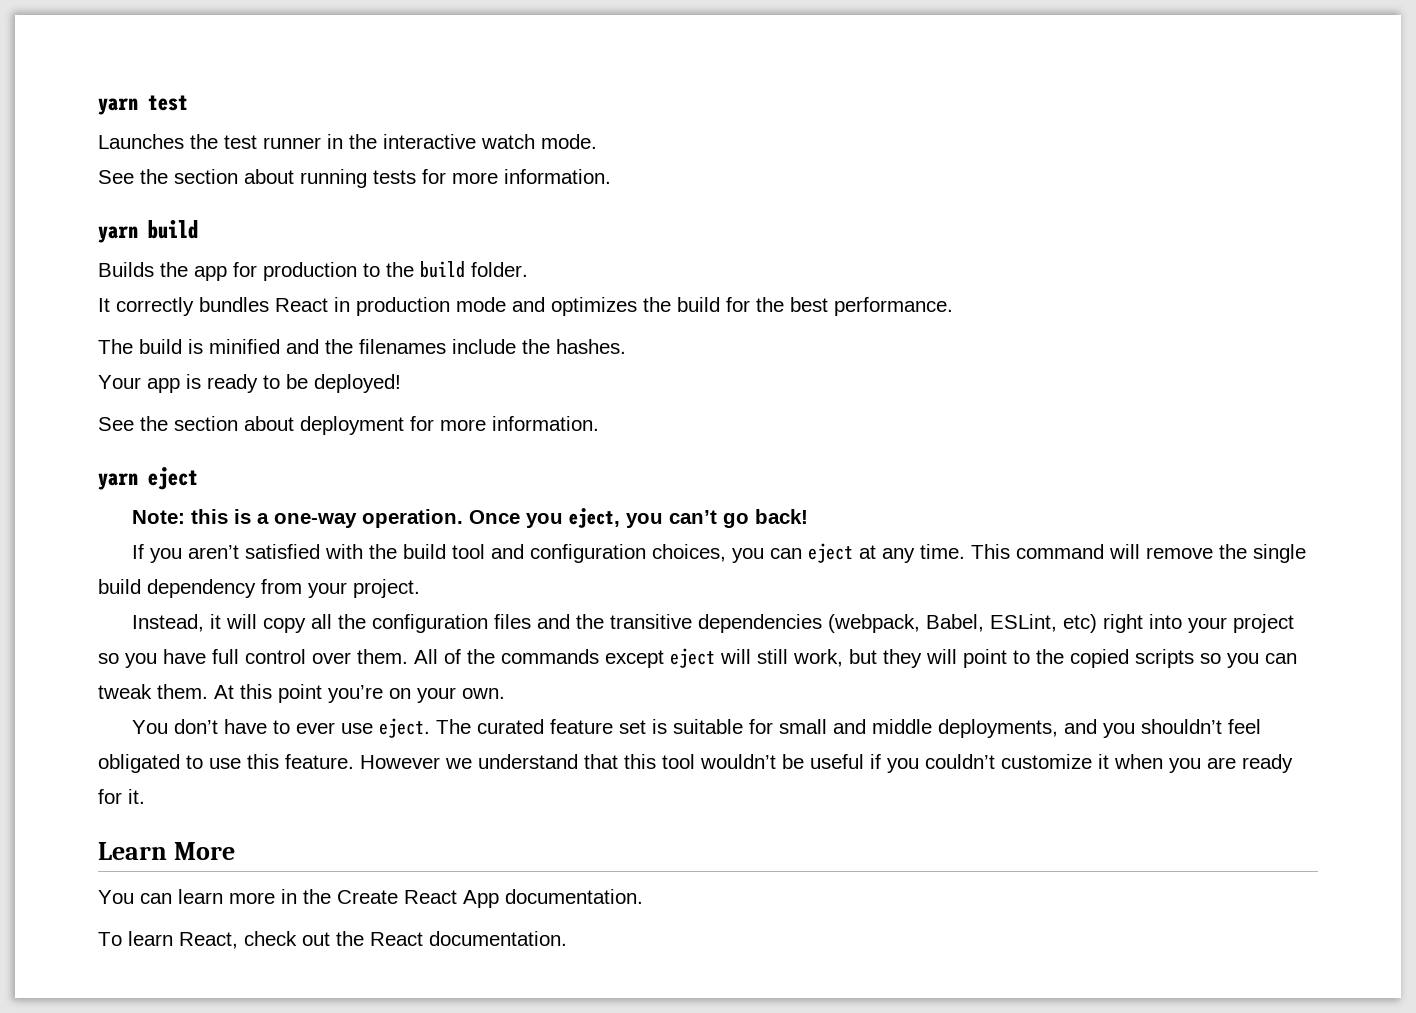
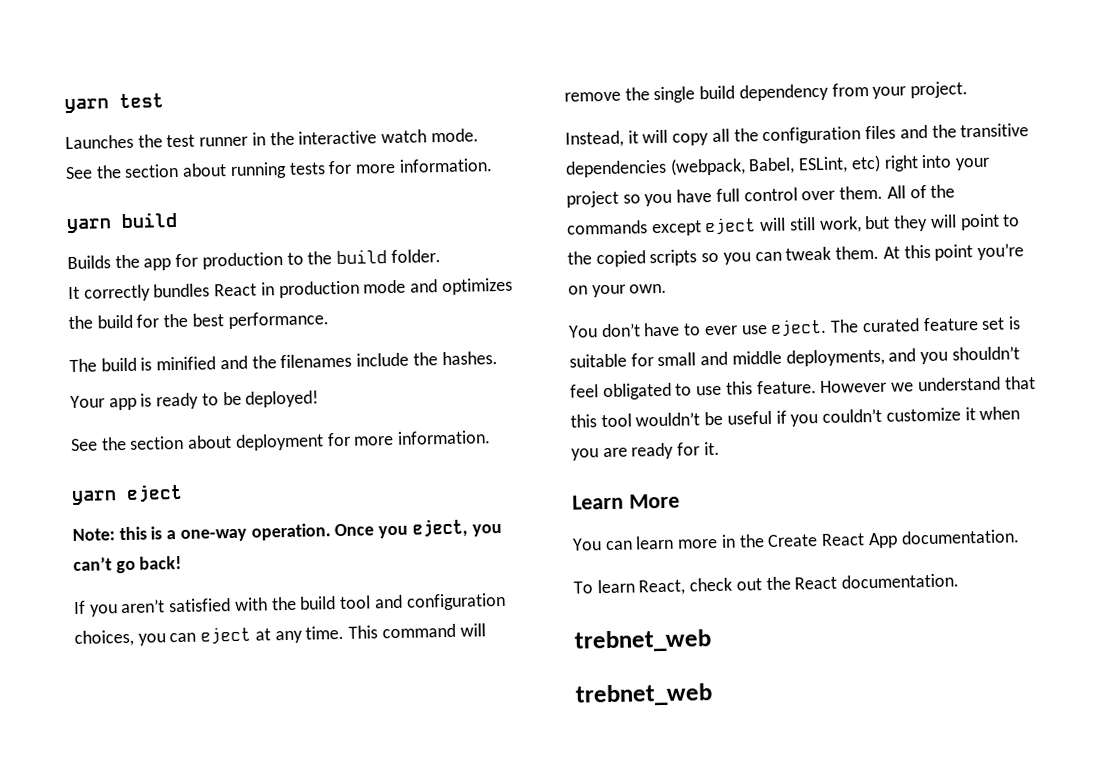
  To learn React, check out the React documentation.
+ trebnet_web
+ trebnet_web

